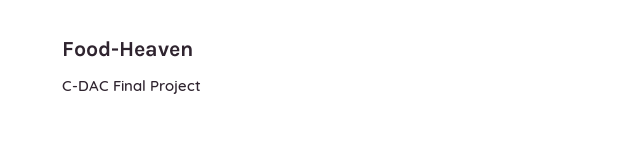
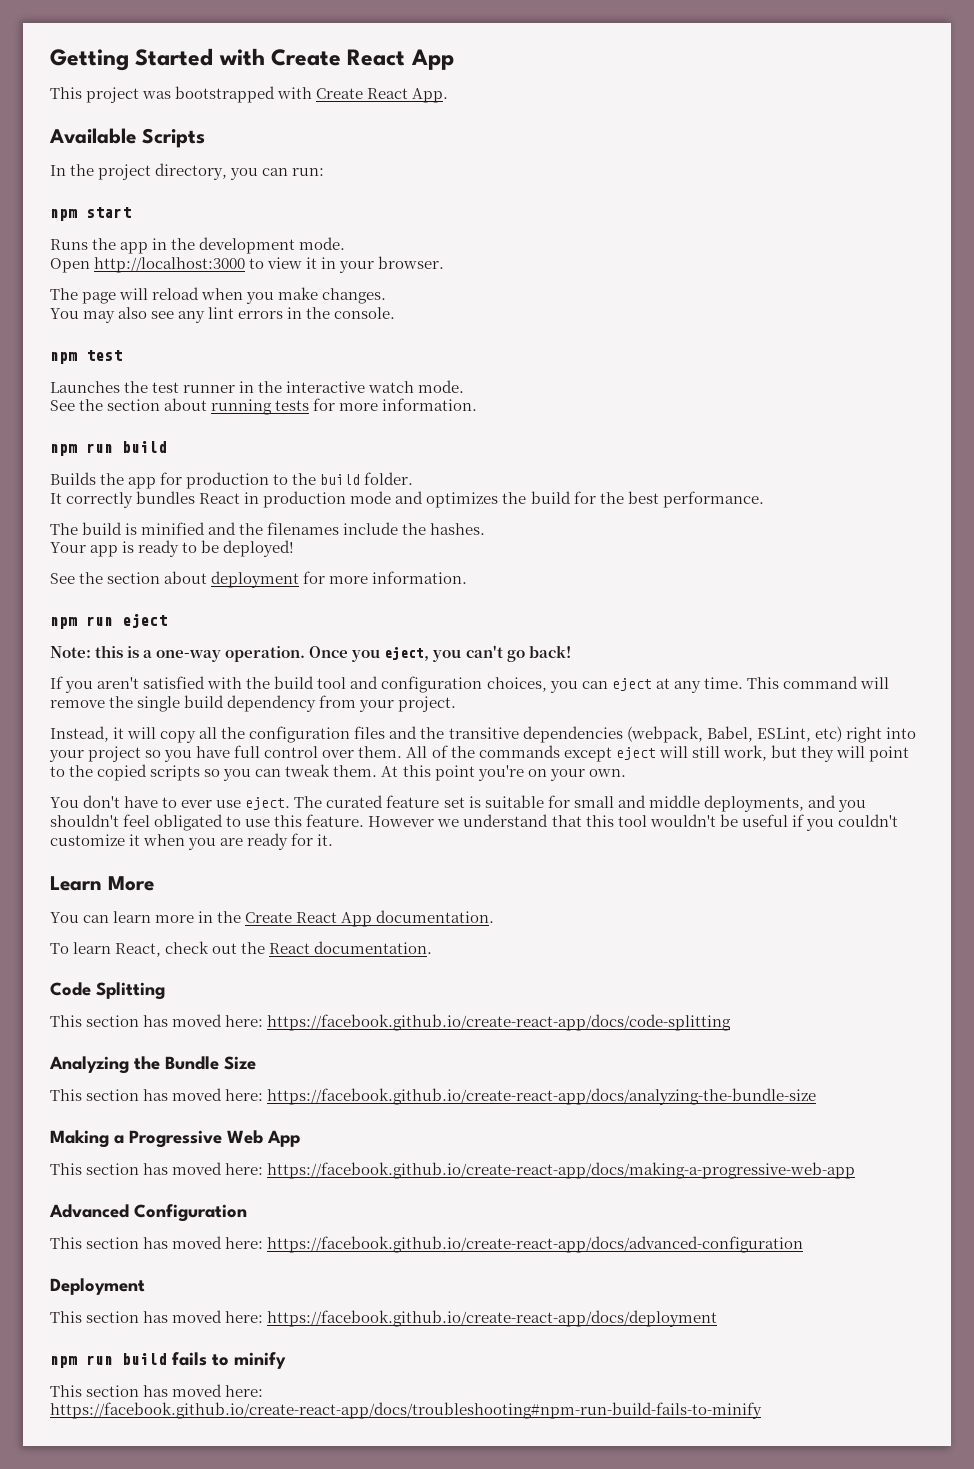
- Food-Heaven
- C-DAC Final Project
+ Getting Started with Create React App
+ This project was bootstrapped with Create React App.
+ Available Scripts
+ In the project directory, you can run:
+ npm start
+ Runs the app in the development mode.
+ Open http://localhost:3000 to view it in your browser.
+ The page will reload when you make changes.
+ You may also see any lint errors in the console.
+ npm test
+ Launches the test runner in the interactive watch mode.
+ See the section about running tests for more information.
+ npm run build
+ Builds the app for production to the build folder.
+ It correctly bundles React in production mode and optimizes the build for the best performance.
+ The build is minified and the filenames include the hashes.
+ Your app is ready to be deployed!
+ See the section about deployment for more information.
+ npm run eject
+ Note: this is a one-way operation. Once you eject, you can't go back!
+ If you aren't satisfied with the build tool and configuration choices, you can eject at any time. This command will remove the single build dependency from your project.
+ Instead, it will copy all the configuration files and the transitive dependencies (webpack, Babel, ESLint, etc) right into your project so you have full control over them. All of the commands except eject will still work, but they will point to the copied scripts so you can tweak them. At this point you're on your own.
+ You don't have to ever use eject. The curated feature set is suitable for small and middle deployments, and you shouldn't feel obligated to use this feature. However we understand that this tool wouldn't be useful if you couldn't customize it when you are ready for it.
+ Learn More
+ You can learn more in the Create React App documentation.
+ To learn React, check out the React documentation.
+ Code Splitting
+ This section has moved here: https://facebook.github.io/create-react-app/docs/code-splitting
+ Analyzing the Bundle Size
+ This section has moved here: https://facebook.github.io/create-react-app/docs/analyzing-the-bundle-size
+ Making a Progressive Web App
+ This section has moved here: https://facebook.github.io/create-react-app/docs/making-a-progressive-web-app
+ Advanced Configuration
+ This section has moved here: https://facebook.github.io/create-react-app/docs/advanced-configuration
+ Deployment
+ This section has moved here: https://facebook.github.io/create-react-app/docs/deployment
+ npm run build fails to minify
+ This section has moved here: https://facebook.github.io/create-react-app/docs/troubleshooting#npm-run-build-fails-to-minify

